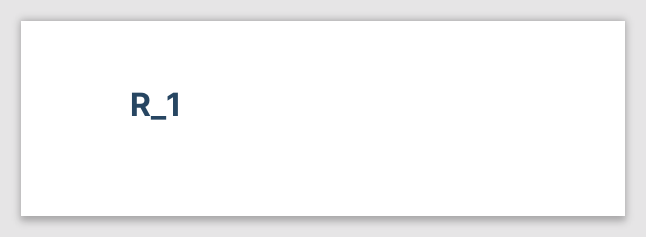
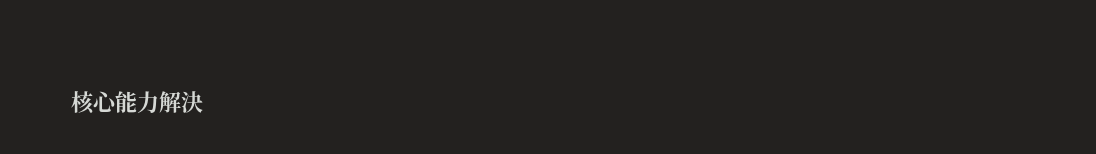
- R_1
+ 核心能力解決

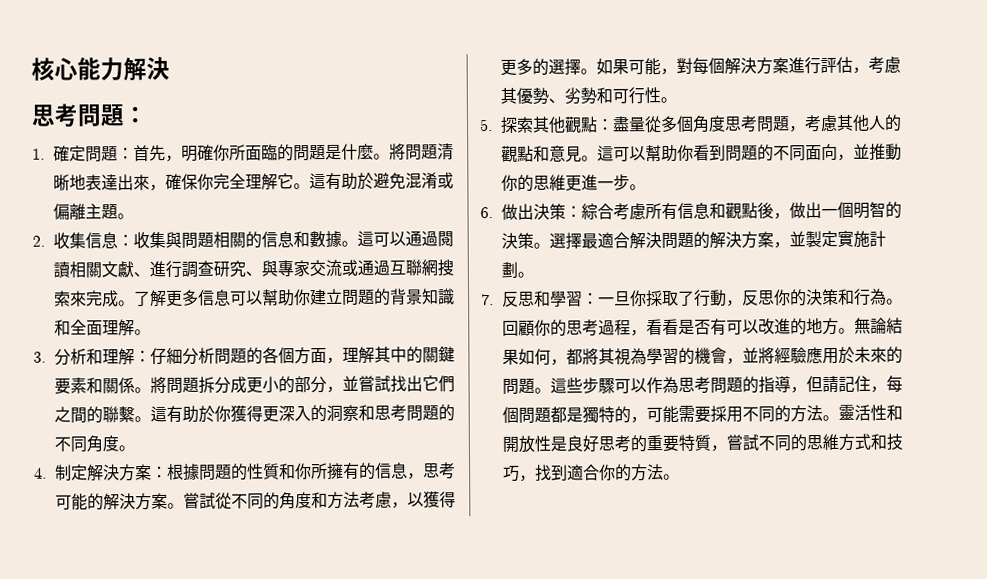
+ 思考問題：
+ 1.確定問題：首先，明確你所面臨的問題是什麼。將問題清晰地表達出來，確保你完全理解它。這有助於避免混淆或偏離主題。
+ 2.收集信息：收集與問題相關的信息和數據。這可以通過閱讀相關文獻、進行調查研究、與專家交流或通過互聯網搜索來完成。了解更多信息可以幫助你建立問題的背景知識和全面理解。
+ 3.分析和理解：仔細分析問題的各個方面，理解其中的關鍵要素和關係。將問題拆分成更小的部分，並嘗試找出它們之間的聯繫。這有助於你獲得更深入的洞察和思考問題的不同角度。
+ 4.制定解決方案：根據問題的性質和你所擁有的信息，思考可能的解決方案。嘗試從不同的角度和方法考慮，以獲得更多的選擇。如果可能，對每個解決方案進行評估，考慮其優勢、劣勢和可行性。
+ 5.探索其他觀點：盡量從多個角度思考問題，考慮其他人的觀點和意見。這可以幫助你看到問題的不同面向，並推動你的思維更進一步。
+ 6.做出決策：綜合考慮所有信息和觀點後，做出一個明智的決策。選擇最適合解決問題的解決方案，並製定實施計劃。
+ 7.反思和學習：一旦你採取了行動，反思你的決策和行為。回顧你的思考過程，看看是否有可以改進的地方。無論結果如何，都將其視為學習的機會，並將經驗應用於未來的問題。這些步驟可以作為思考問題的指導，但請記住，每個問題都是獨特的，可能需要採用不同的方法。靈活性和開放性是良好思考的重要特質，嘗試不同的思維方式和技巧，找到適合你的方法。

